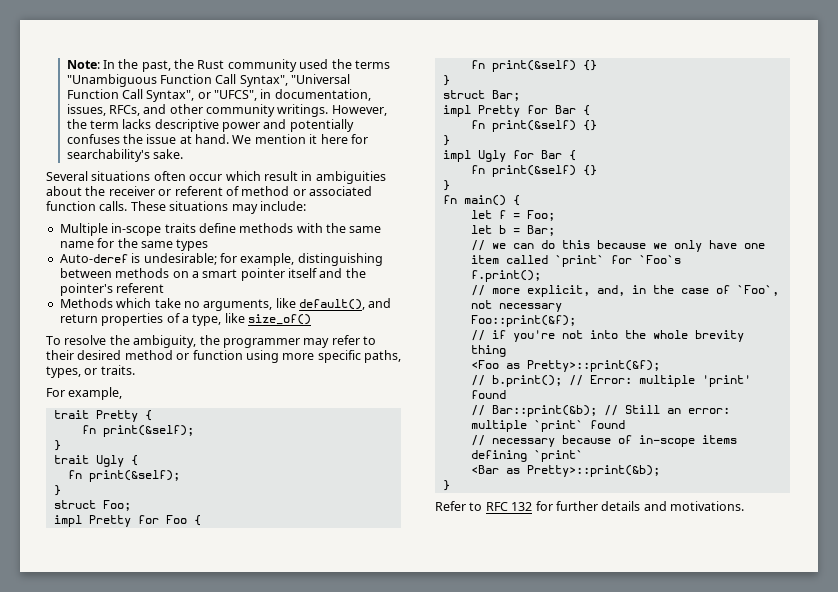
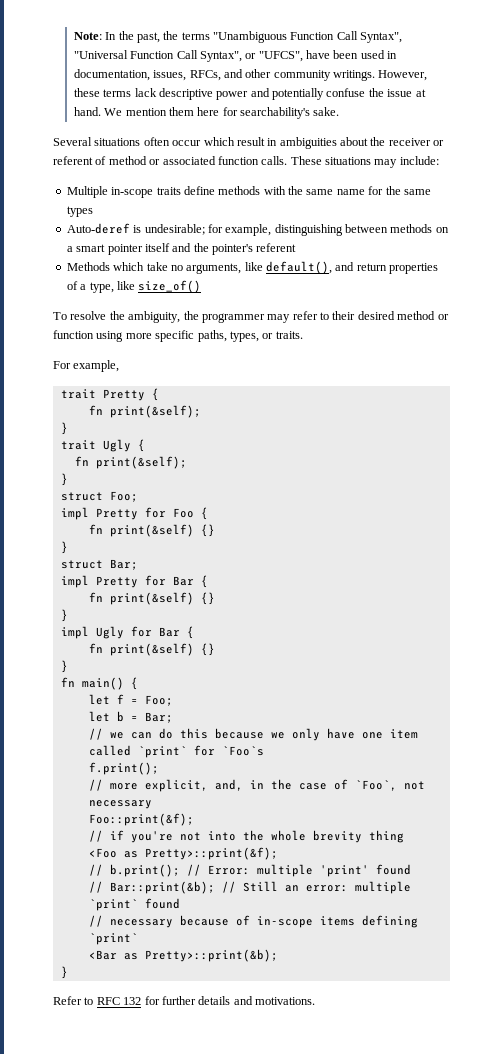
- Note: In the past, the Rust community used the terms "Unambiguous Function Call Syntax", "Universal Function Call Syntax", or "UFCS", in documentation, issues, RFCs, and other community writings.
+ Note: In the past, the terms "Unambiguous Function Call Syntax", "Universal Function Call Syntax", or "UFCS", have been used in documentation, issues, RFCs, and other community writings.
- However, the term lacks descriptive power and potentially confuses the issue at hand.
+ However, these terms lack descriptive power and potentially confuse the issue at hand.
- We mention it here for searchability's sake.
+ We mention them here for searchability's sake.

